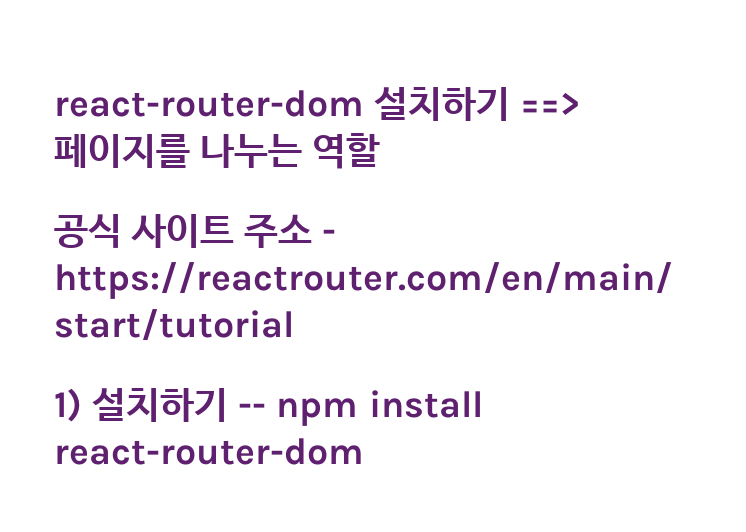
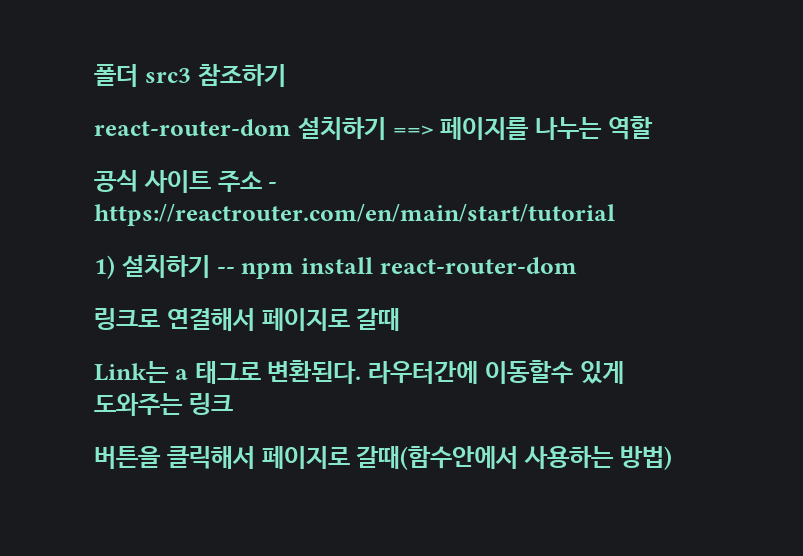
+ 폴더 src3 참조하기
+ 링크로 연결해서 페이지로 갈때
+ Link는 a 태그로 변환된다. 라우터간에 이동할수 있게 도와주는 링크
+ 버튼을 클릭해서 페이지로 갈때(함수안에서 사용하는 방법)

